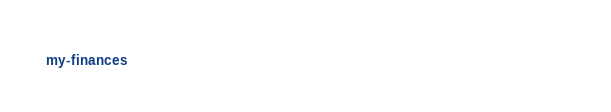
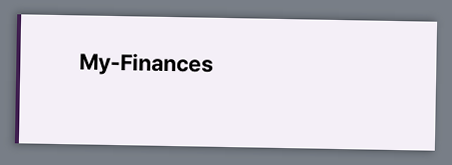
- my-finances
+ My-Finances

